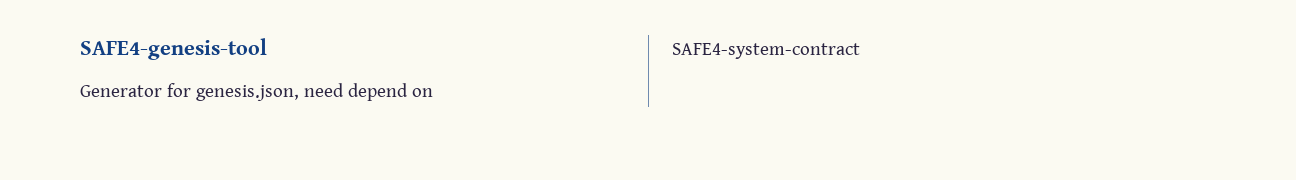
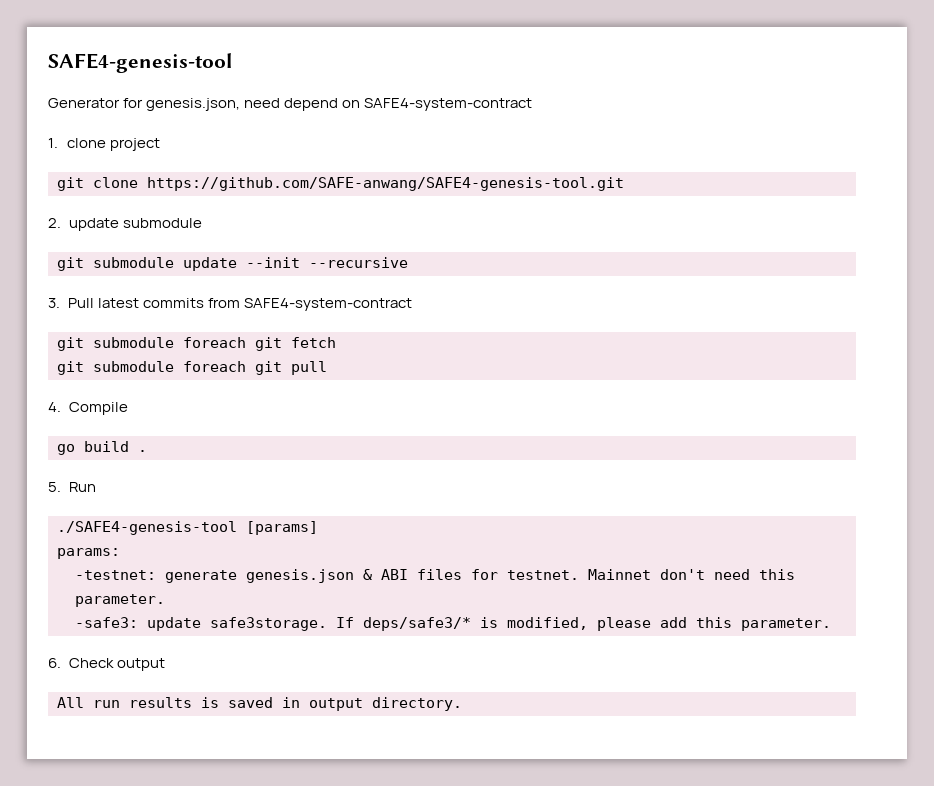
+ 1. clone project
+ git clone https://github.com/SAFE-anwang/SAFE4-genesis-tool.git
+ 2. update submodule
+ git submodule update --init --recursive
+ 3. Pull latest commits from SAFE4-system-contract
+ git submodule foreach git fetch
+ git submodule foreach git pull
+ 4. Compile
+ go build .
+ 5. Run
+ ./SAFE4-genesis-tool [params]
+ params:
+ -testnet: generate genesis.json & ABI files for testnet. Mainnet don't need this parameter.
+ -safe3: update safe3storage. If deps/safe3/* is modified, please add this parameter.
+ 6. Check output
+ All run results is saved in output directory.

